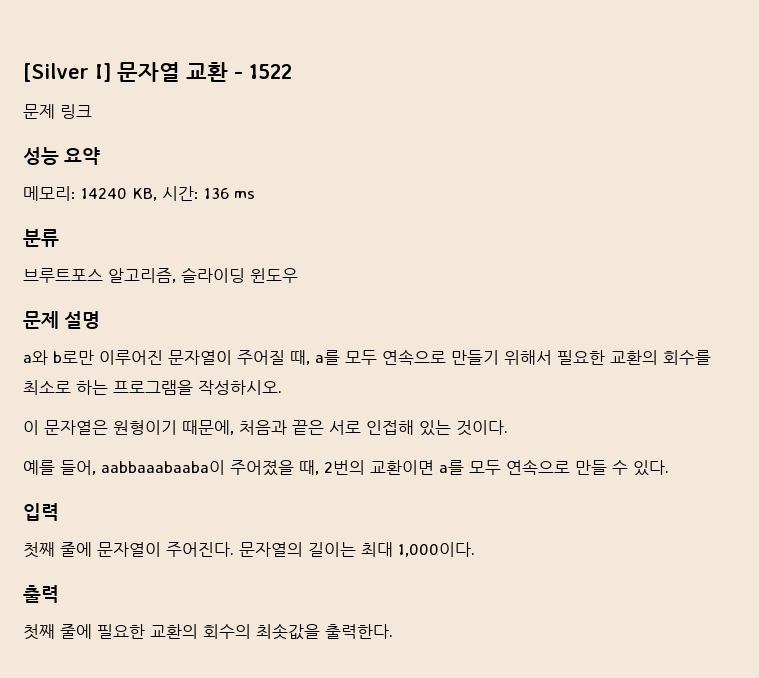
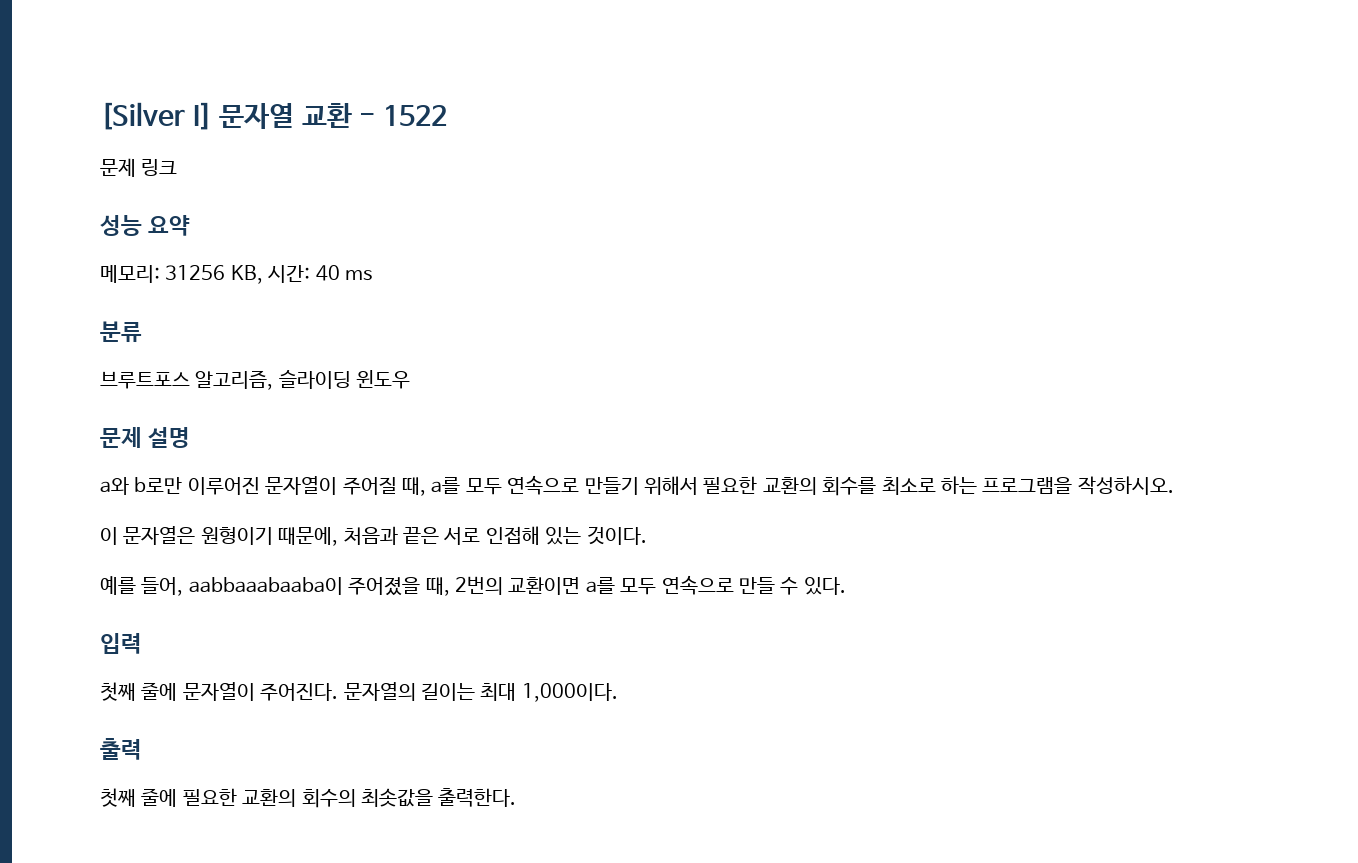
- 메모리: 14240 KB, 시간: 136 ms
+ 메모리: 31256 KB, 시간: 40 ms

